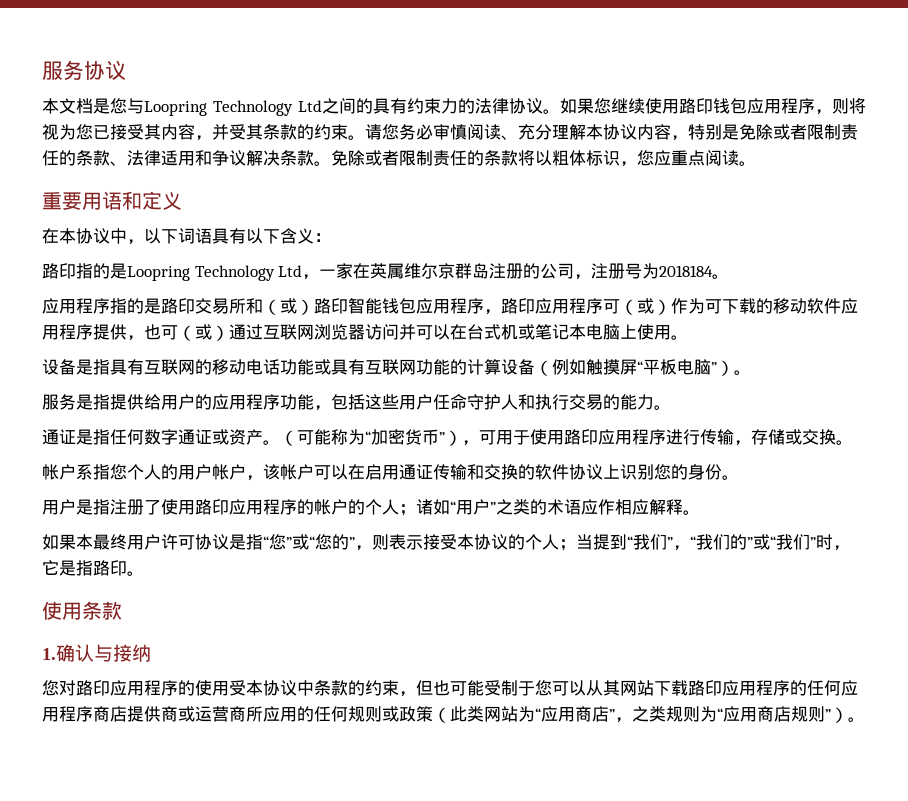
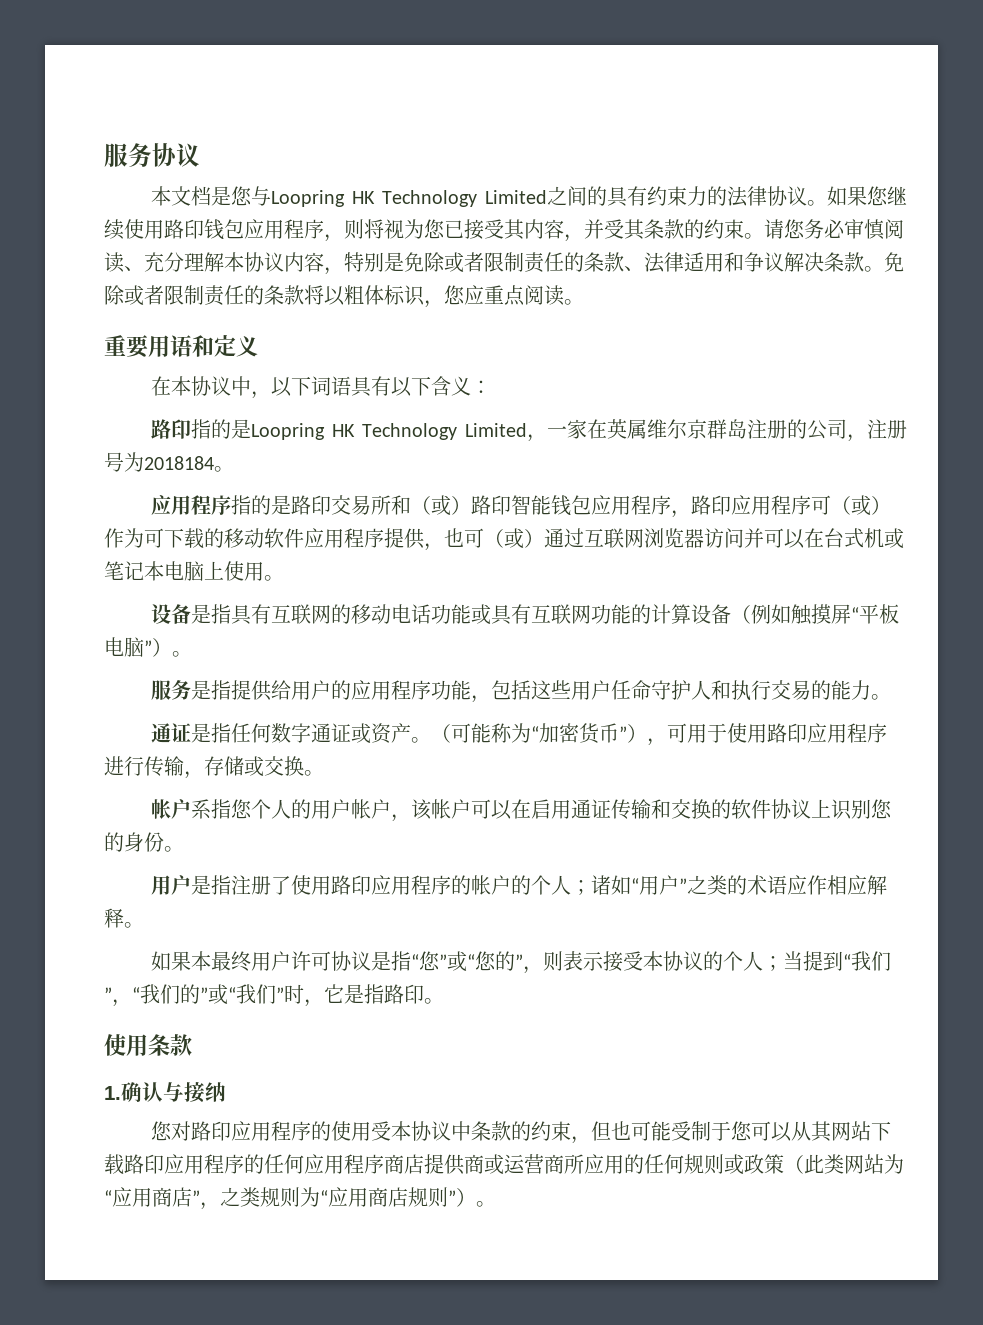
- 本文档是您与Loopring Technology Ltd之间的具有约束力的法律协议。
+ 本文档是您与Loopring HK Technology Limited之间的具有约束力的法律协议。
- 路印指的是Loopring Technology Ltd，一家在英属维尔京群岛注册的公司，注册号为2018184。
+ 路印指的是Loopring HK Technology Limited，一家在英属维尔京群岛注册的公司，注册号为2018184。

